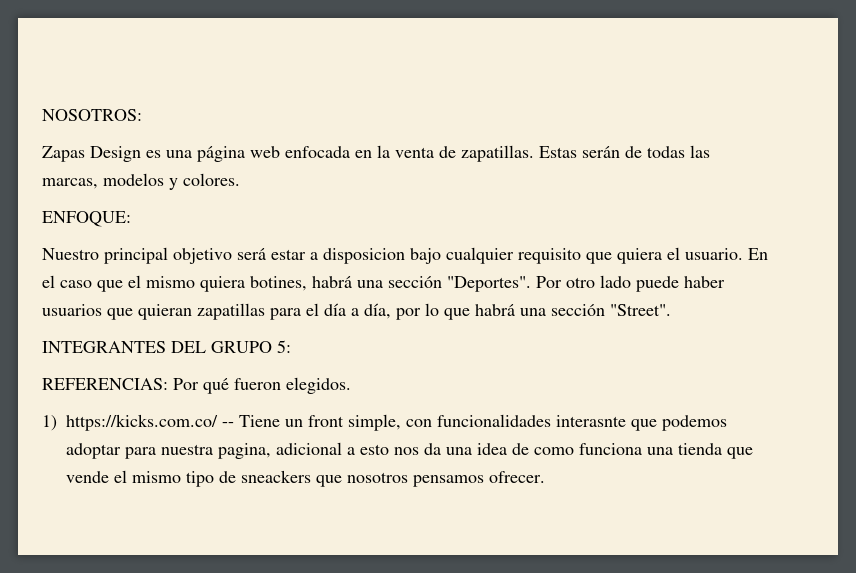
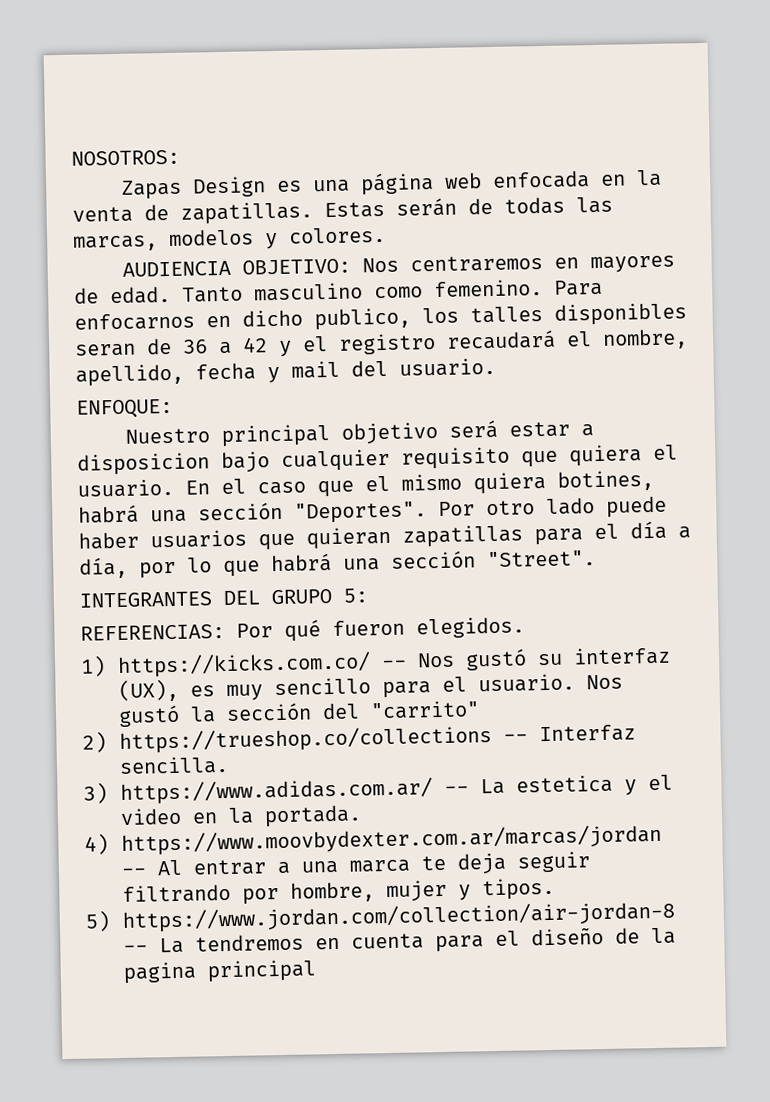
+ AUDIENCIA OBJETIVO: Nos centraremos en mayores de edad. Tanto masculino como femenino. Para enfocarnos en dicho publico, los talles disponibles seran de 36 a 42 y el registro recaudará el nombre, apellido, fecha y mail del usuario.
- 1) https://kicks.com.co/ -- Tiene un front simple, con funcionalidades interasnte que podemos adoptar para nuestra pagina, adicional a esto nos da una idea de como funciona una tienda que vende el mismo tipo de sneackers que nosotros pensamos ofrecer.
+ 1) https://kicks.com.co/ -- Nos gustó su interfaz (UX), es muy sencillo para el usuario. Nos gustó la sección del "carrito"
+ 2) https://trueshop.co/collections -- Interfaz sencilla.
+ 3) https://www.adidas.com.ar/ -- La estetica y el video en la portada.
+ 4) https://www.moovbydexter.com.ar/marcas/jordan -- Al entrar a una marca te deja seguir filtrando por hombre, mujer y tipos.
+ 5) https://www.jordan.com/collection/air-jordan-8 -- La tendremos en cuenta para el diseño de la pagina principal

